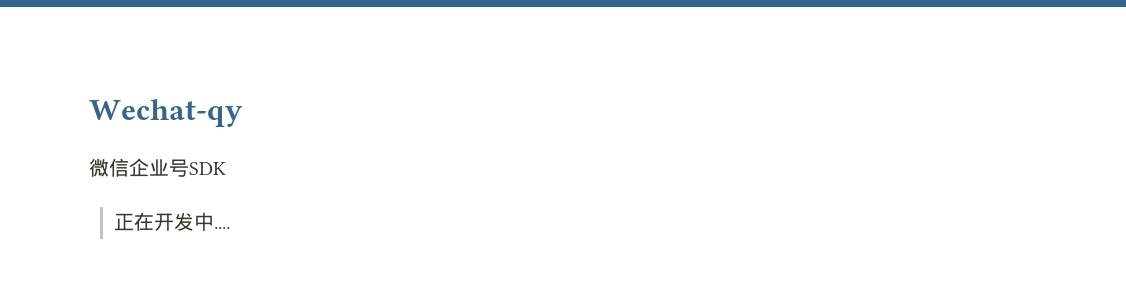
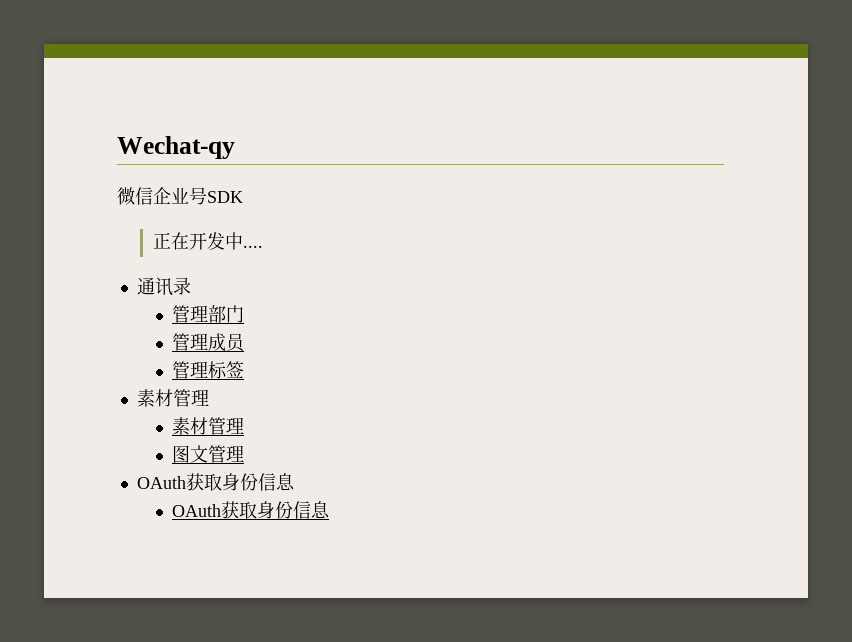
+ 通讯录
+ 管理部门
+ 管理成员
+ 管理标签
+ 素材管理
+ 素材管理
+ 图文管理
+ OAuth获取身份信息
+ OAuth获取身份信息

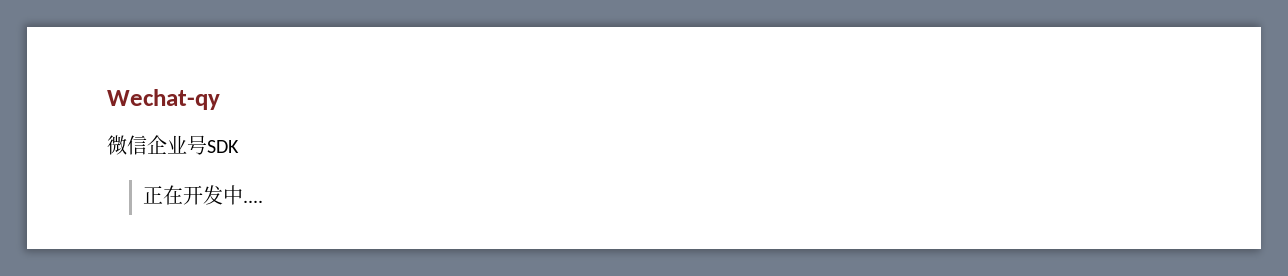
- 通讯录
- 管理部门
- 管理成员
- 管理标签
- 素材管理
- 素材管理
- 图文管理
- OAuth获取身份信息
- OAuth获取身份信息

